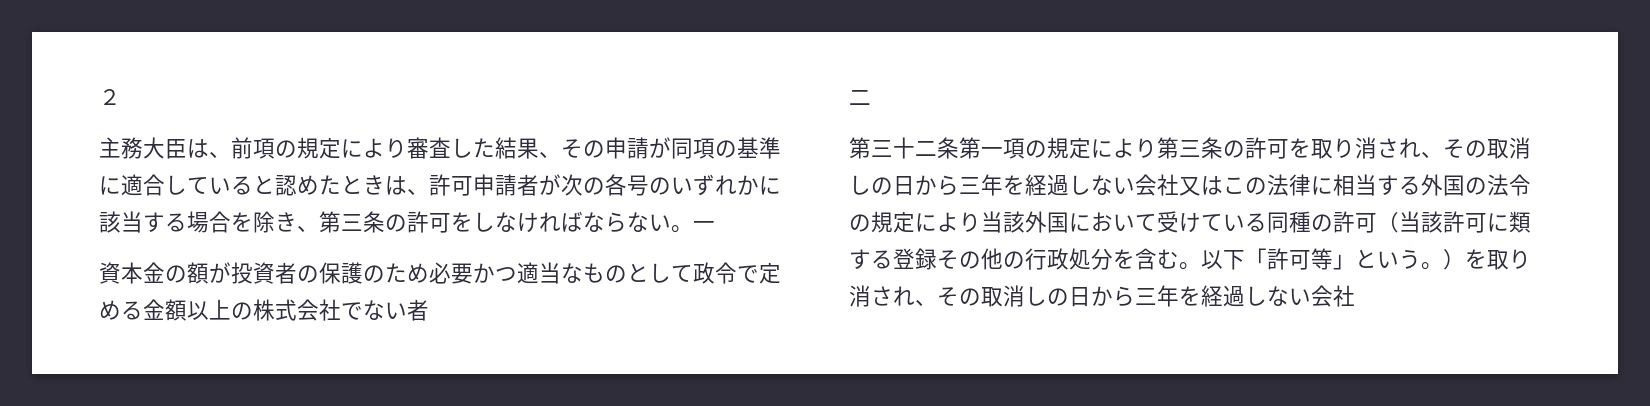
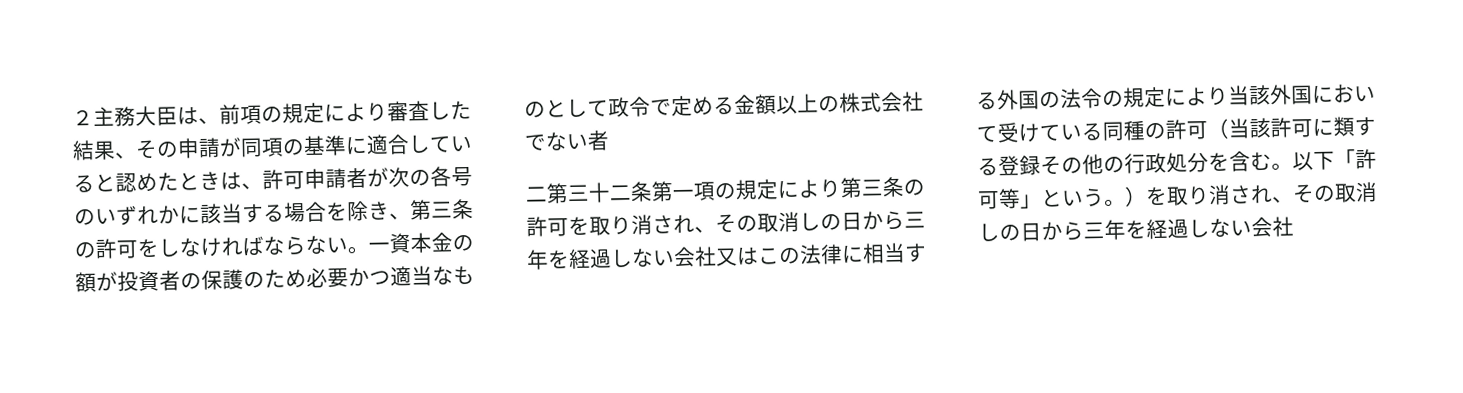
- ２
- 主務大臣は、前項の規定により審査した結果、その申請が同項の基準に適合していると認めたときは、許可申請者が次の各号のいずれかに該当する場合を除き、第三条の許可をしなければならない。一
- 資本金の額が投資者の保護のため必要かつ適当なものとして政令で定める金額以上の株式会社でない者
- 二
- 第三十二条第一項の規定により第三条の許可を取り消され、その取消しの日から三年を経過しない会社又はこの法律に相当する外国の法令の規定により当該外国において受けている同種の許可（当該許可に類する登録その他の行政処分を含む。
+ ２主務大臣は、前項の規定により審査した結果、その申請が同項の基準に適合していると認めたときは、許可申請者が次の各号のいずれかに該当する場合を除き、第三条の許可をしなければならない。一資本金の額が投資者の保護のため必要かつ適当なものとして政令で定める金額以上の株式会社でない者
+ 二第三十二条第一項の規定により第三条の許可を取り消され、その取消しの日から三年を経過しない会社又はこの法律に相当する外国の法令の規定により当該外国において受けている同種の許可（当該許可に類する登録その他の行政処分を含む。

